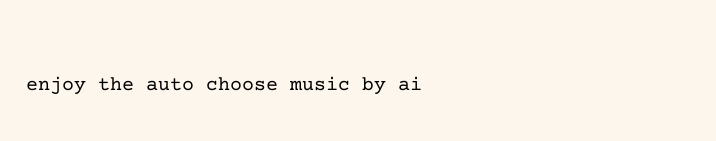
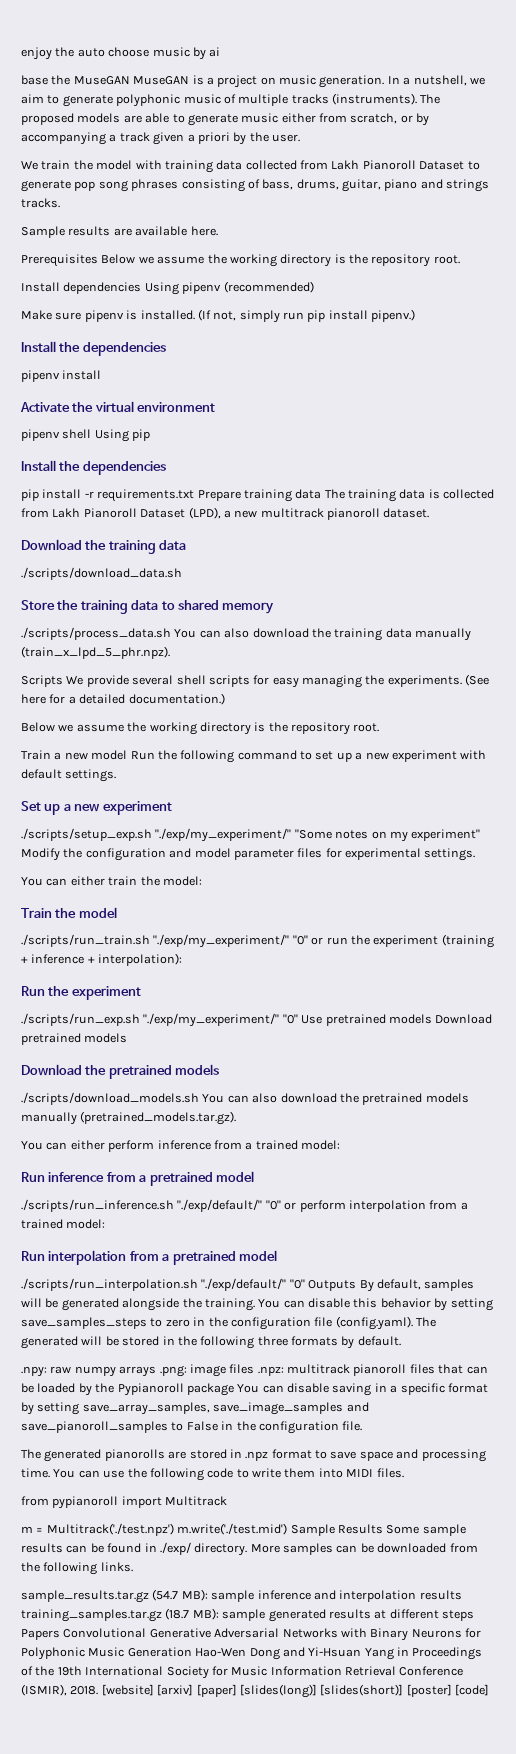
+ base the MuseGAN MuseGAN is a project on music generation. In a nutshell, we aim to generate polyphonic music of multiple tracks (instruments). The proposed models are able to generate music either from scratch, or by accompanying a track given a priori by the user.
+ We train the model with training data collected from Lakh Pianoroll Dataset to generate pop song phrases consisting of bass, drums, guitar, piano and strings tracks.
+ Sample results are available here.
+ Prerequisites Below we assume the working directory is the repository root.
+ Install dependencies Using pipenv (recommended)
+ Make sure pipenv is installed. (If not, simply run pip install pipenv.)
+ Install the dependencies
+ pipenv install
+ Activate the virtual environment
+ pipenv shell Using pip
+ Install the dependencies
+ pip install -r requirements.txt Prepare training data The training data is collected from Lakh Pianoroll Dataset (LPD), a new multitrack pianoroll dataset.
+ Download the training data
+ ./scripts/download_data.sh
+ Store the training data to shared memory
+ ./scripts/process_data.sh You can also download the training data manually (train_x_lpd_5_phr.npz).
+ Scripts We provide several shell scripts for easy managing the experiments. (See here for a detailed documentation.)
+ Below we assume the working directory is the repository root.
+ Train a new model Run the following command to set up a new experiment with default settings.
+ Set up a new experiment
+ ./scripts/setup_exp.sh "./exp/my_experiment/" "Some notes on my experiment" Modify the configuration and model parameter files for experimental settings.
+ You can either train the model:
+ Train the model
+ ./scripts/run_train.sh "./exp/my_experiment/" "0" or run the experiment (training + inference + interpolation):
+ Run the experiment
+ ./scripts/run_exp.sh "./exp/my_experiment/" "0" Use pretrained models Download pretrained models
+ Download the pretrained models
+ ./scripts/download_models.sh You can also download the pretrained models manually (pretrained_models.tar.gz).
+ You can either perform inference from a trained model:
+ Run inference from a pretrained model
+ ./scripts/run_inference.sh "./exp/default/" "0" or perform interpolation from a trained model:
+ Run interpolation from a pretrained model
+ ./scripts/run_interpolation.sh "./exp/default/" "0" Outputs By default, samples will be generated alongside the training. You can disable this behavior by setting save_samples_steps to zero in the configuration file (config.yaml). The generated will be stored in the following three formats by default.
+ .npy: raw numpy arrays .png: image files .npz: multitrack pianoroll files that can be loaded by the Pypianoroll package You can disable saving in a specific format by setting save_array_samples, save_image_samples and save_pianoroll_samples to False in the configuration file.
+ The generated pianorolls are stored in .npz format to save space and processing time. You can use the following code to write them into MIDI files.
+ from pypianoroll import Multitrack
+ m = Multitrack('./test.npz') m.write('./test.mid') Sample Results Some sample results can be found in ./exp/ directory. More samples can be downloaded from the following links.
+ sample_results.tar.gz (54.7 MB): sample inference and interpolation results training_samples.tar.gz (18.7 MB): sample generated results at different steps Papers Convolutional Generative Adversarial Networks with Binary Neurons for Polyphonic Music Generation Hao-Wen Dong and Yi-Hsuan Yang in Proceedings of the 19th International Society for Music Information Retrieval Conference (ISMIR), 2018. [website] [arxiv] [paper] [slides(long)] [slides(short)] [poster] [code]

